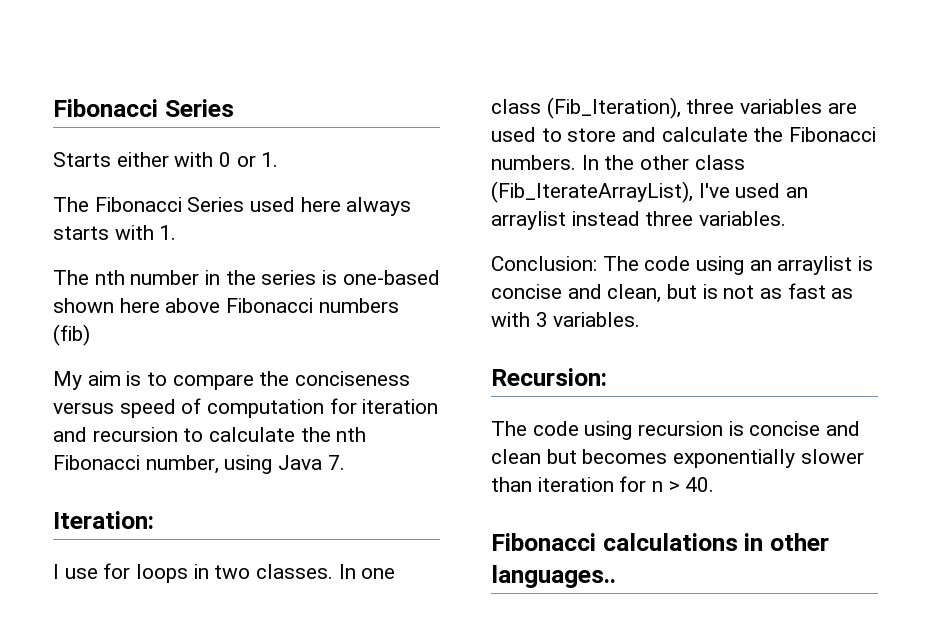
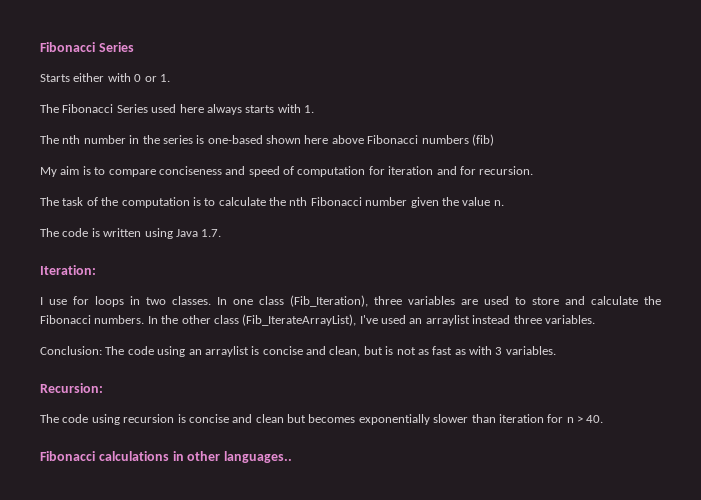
- My aim is to compare the conciseness versus speed of computation for iteration and recursion to calculate the nth Fibonacci number, using Java 7.
+ My aim is to compare conciseness and speed of computation for iteration and for recursion.
+ The task of the computation is to calculate the nth Fibonacci number given the value n.
+ The code is written using Java 1.7.

